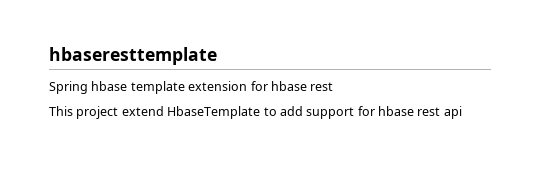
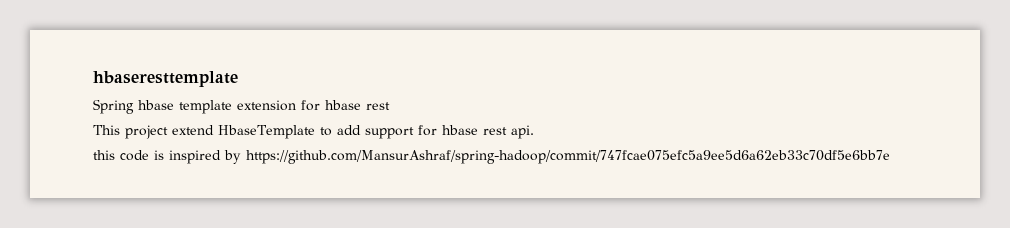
- This project extend HbaseTemplate to add support for hbase rest api
+ This project extend HbaseTemplate to add support for hbase rest api.
+ this code is inspired by https://github.com/MansurAshraf/spring-hadoop/commit/747fcae075efc5a9ee5d6a62eb33c70df5e6bb7e

